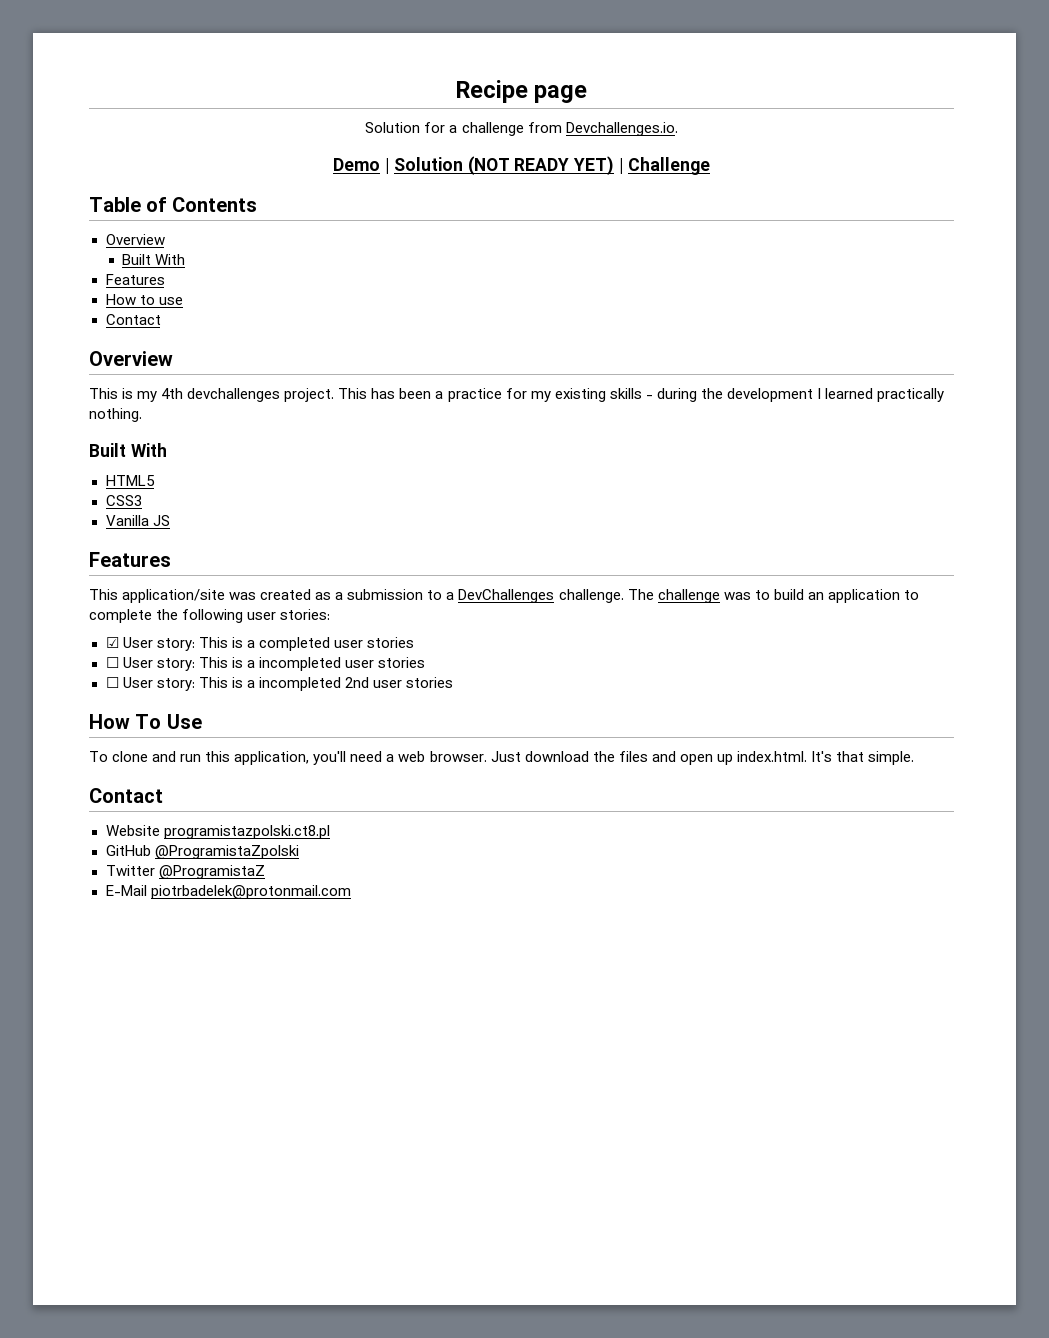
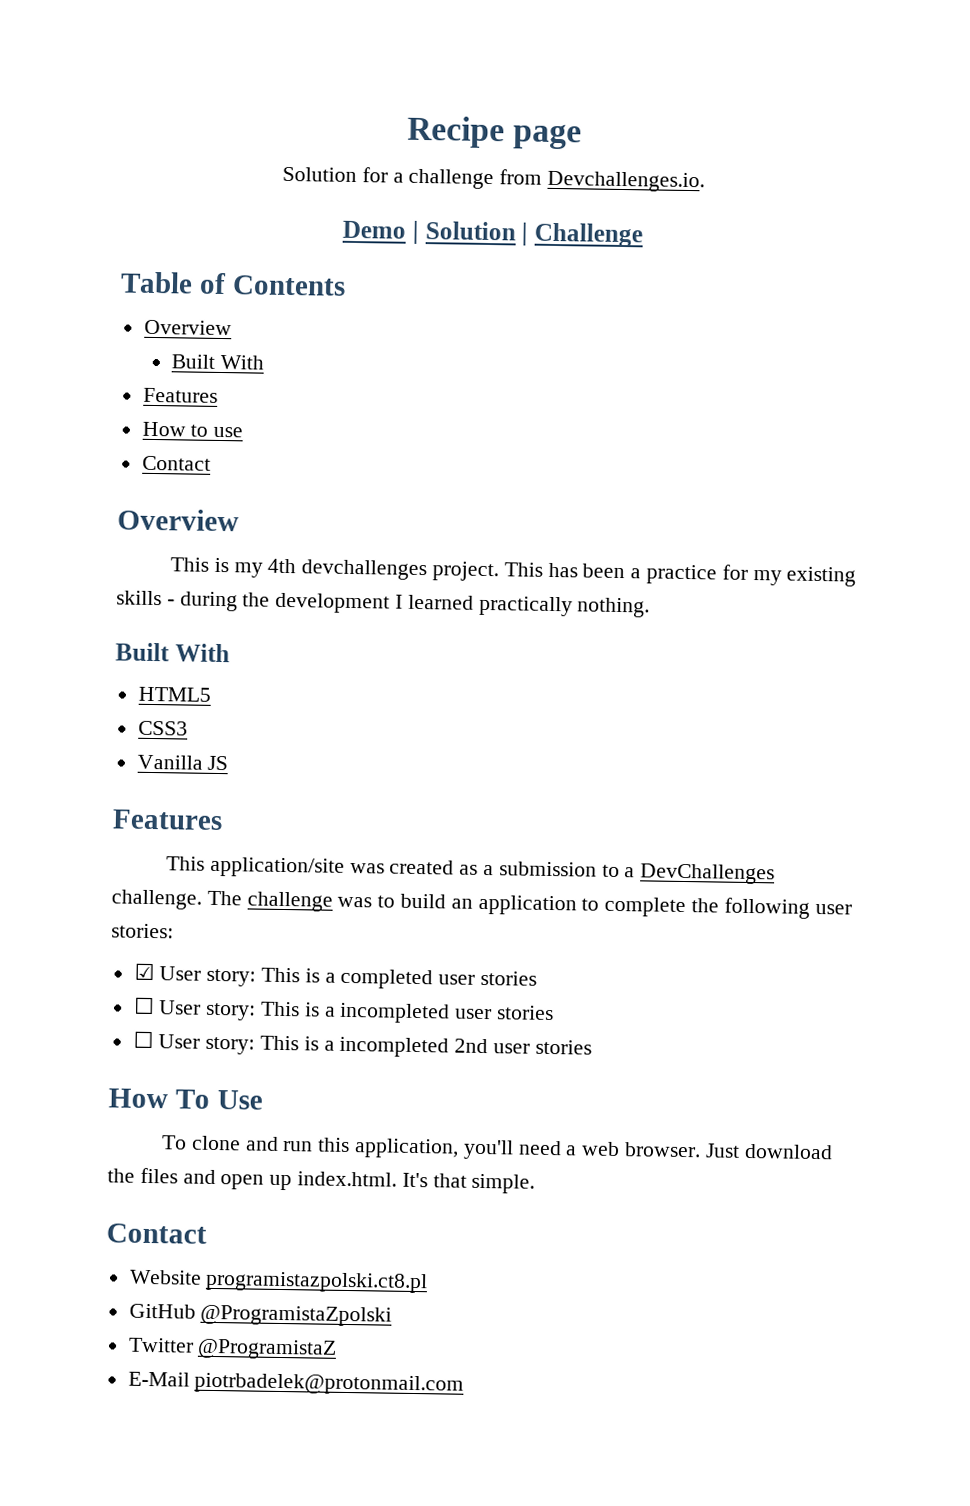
- Demo | Solution (NOT READY YET) | Challenge
+ Demo | Solution | Challenge

